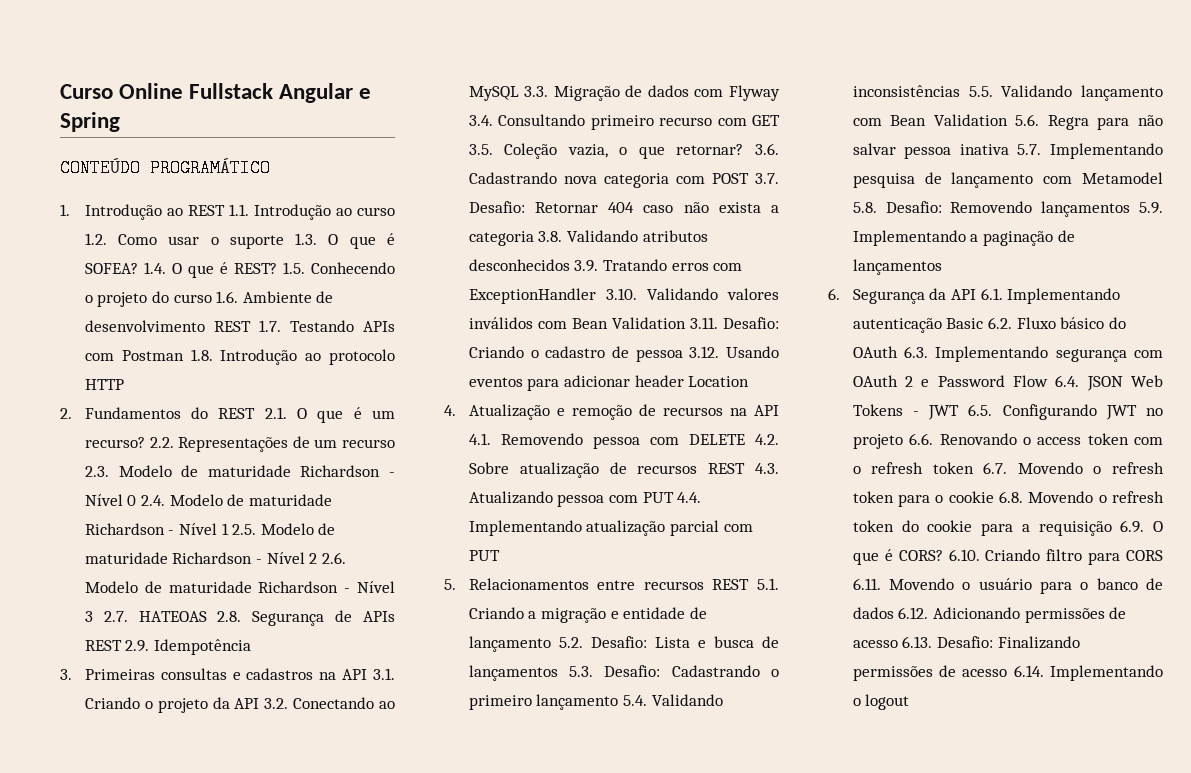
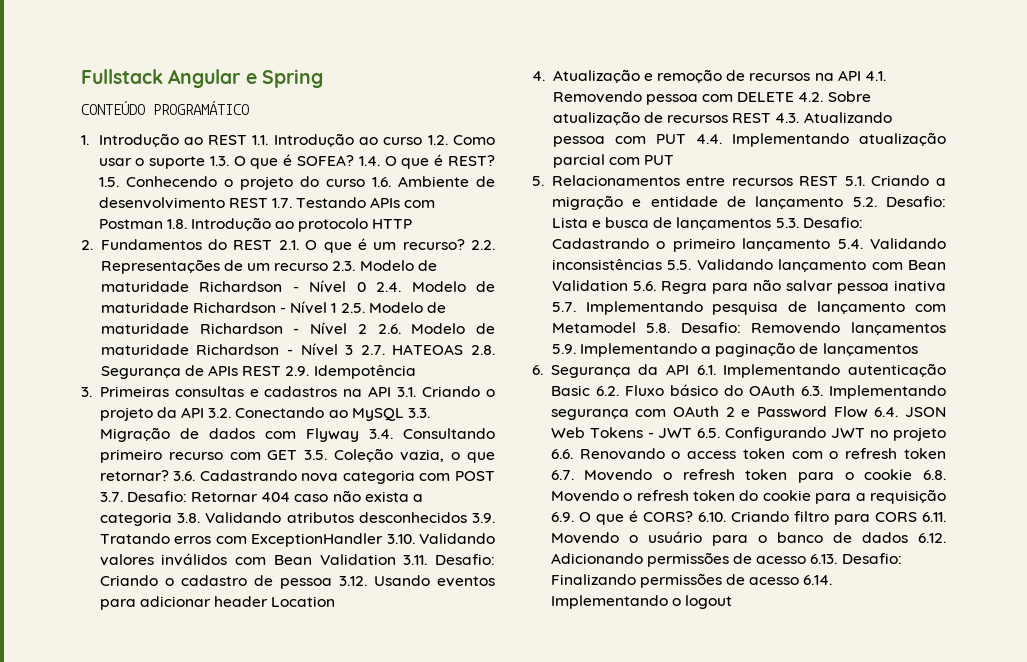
- Curso Online Fullstack Angular e Spring
+ Fullstack Angular e Spring

